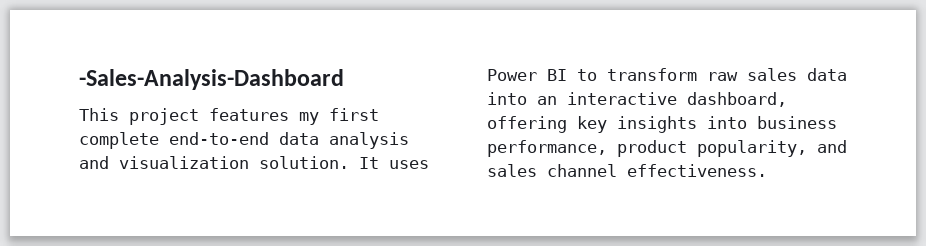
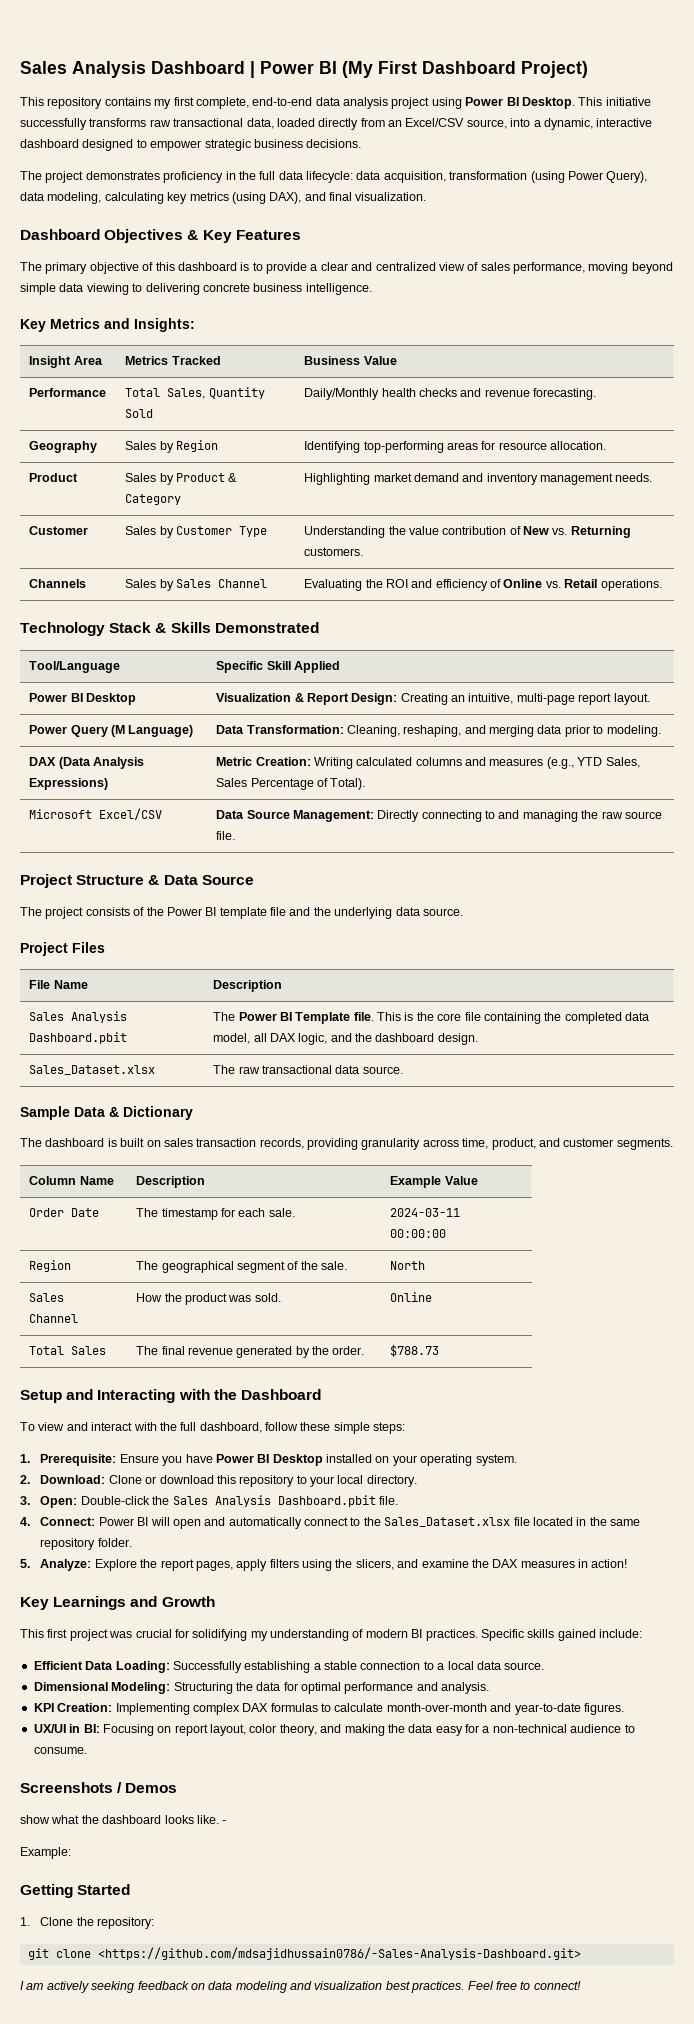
- -Sales-Analysis-Dashboard
- This project features my first complete end-to-end data analysis and visualization solution. It uses Power BI to transform raw sales data into an interactive dashboard, offering key insights into business performance, product popularity, and sales channel effectiveness.
+ Sales Analysis Dashboard | Power BI (My First Dashboard Project)
+ This repository contains my first complete, end-to-end data analysis project using Power BI Desktop. This initiative successfully transforms raw transactional data, loaded directly from an Excel/CSV source, into a dynamic, interactive dashboard designed to empower strategic business decisions.
+ The project demonstrates proficiency in the full data lifecycle: data acquisition, transformation (using Power Query), data modeling, calculating key metrics (using DAX), and final visualization.
+ Dashboard Objectives & Key Features
+ The primary objective of this dashboard is to provide a clear and centralized view of sales performance, moving beyond simple data viewing to delivering concrete business intelligence.
+ Key Metrics and Insights:
+ Insight Area | Metrics Tracked | Business Value
+ Performance | Total Sales, Quantity Sold | Daily/Monthly health checks and revenue forecasting.
+ Geography | Sales by Region | Identifying top-performing areas for resource allocation.
+ Product | Sales by Product & Category | Highlighting market demand and inventory management needs.
+ Customer | Sales by Customer Type | Understanding the value contribution of New vs. Returning customers.
+ Channels | Sales by Sales Channel | Evaluating the ROI and efficiency of Online vs. Retail operations.
+ Technology Stack & Skills Demonstrated
+ Tool/Language | Specific Skill Applied
+ Power BI Desktop | Visualization & Report Design: Creating an intuitive, multi-page report layout.
+ Power Query (M Language) | Data Transformation: Cleaning, reshaping, and merging data prior to modeling.
+ DAX (Data Analysis Expressions) | Metric Creation: Writing calculated columns and measures (e.g., YTD Sales, Sales Percentage of Total).
+ Microsoft Excel/CSV | Data Source Management: Directly connecting to and managing the raw source file.
+ Project Structure & Data Source
+ The project consists of the Power BI template file and the underlying data source.
+ Project Files
+ File Name | Description
+ Sales Analysis Dashboard.pbit | The Power BI Template file. This is the core file containing the completed data model, all DAX logic, and the dashboard design.
+ Sales_Dataset.xlsx | The raw transactional data source.
+ Sample Data & Dictionary
+ The dashboard is built on sales transaction records, providing granularity across time, product, and customer segments.
+ Column Name | Description | Example Value
+ Order Date | The timestamp for each sale. | 2024-03-11 00:00:00
+ Region | The geographical segment of the sale. | North
+ Sales Channel | How the product was sold. | Online
+ Total Sales | The final revenue generated by the order. | $788.73
+ Setup and Interacting with the Dashboard
+ To view and interact with the full dashboard, follow these simple steps:
+ 1. Prerequisite: Ensure you have Power BI Desktop installed on your operating system.
+ 2. Download: Clone or download this repository to your local directory.
+ 3. Open: Double-click the Sales Analysis Dashboard.pbit file.
+ 4. Connect: Power BI will open and automatically connect to the Sales_Dataset.xlsx file located in the same repository folder.
+ 5. Analyze: Explore the report pages, apply filters using the slicers, and examine the DAX measures in action!
+ Key Learnings and Growth
+ This first project was crucial for solidifying my understanding of modern BI practices. Specific skills gained include:
+ Efficient Data Loading: Successfully establishing a stable connection to a local data source.
+ Dimensional Modeling: Structuring the data for optimal performance and analysis.
+ KPI Creation: Implementing complex DAX formulas to calculate month-over-month and year-to-date figures.
+ UX/UI in BI: Focusing on report layout, color theory, and making the data easy for a non-technical audience to consume.
+ Screenshots / Demos
+ show what the dashboard looks like. -
+ Example:
+ Getting Started
+ 1. Clone the repository:
+ git clone <https://github.com/mdsajidhussain0786/-Sales-Analysis-Dashboard.git>
+ I am actively seeking feedback on data modeling and visualization best practices. Feel free to connect!

